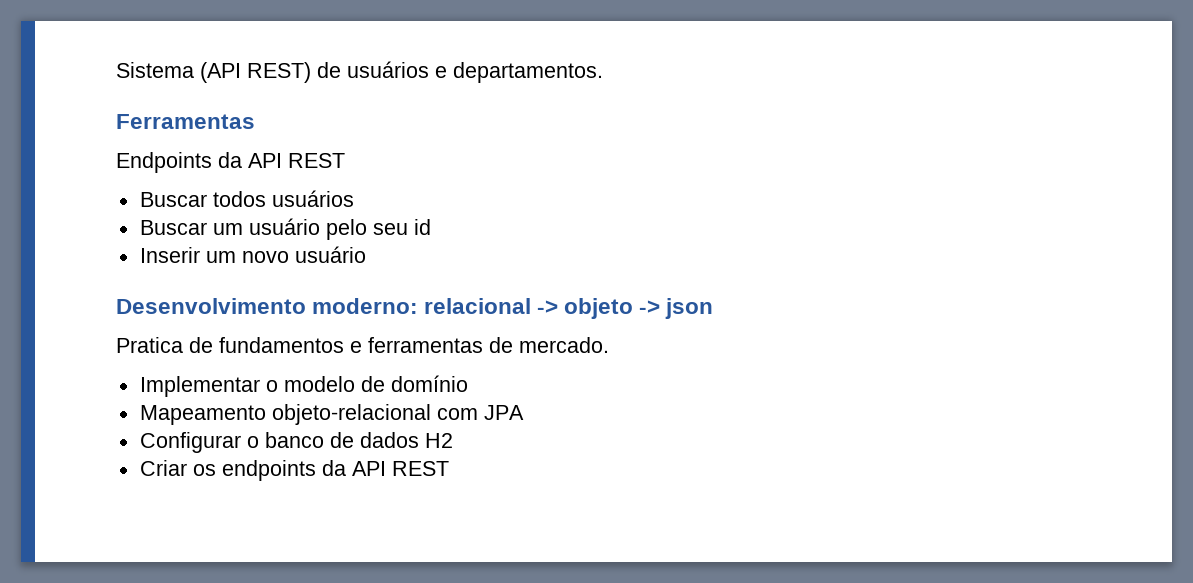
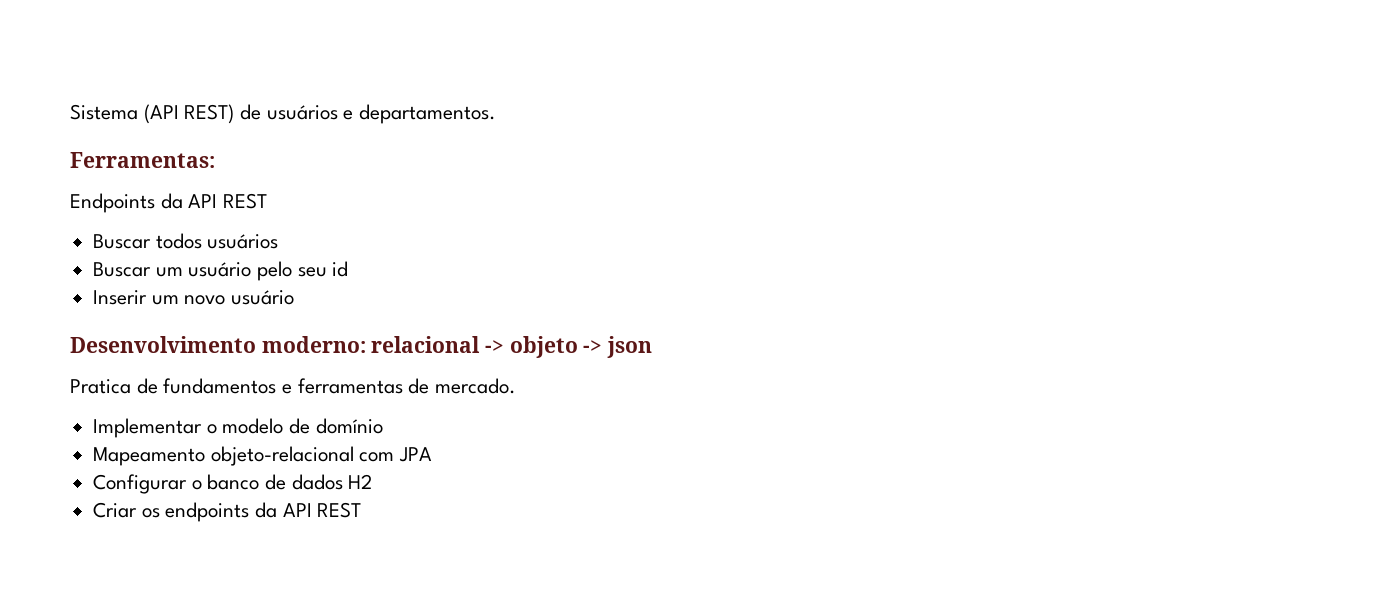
- Ferramentas
+ Ferramentas:

